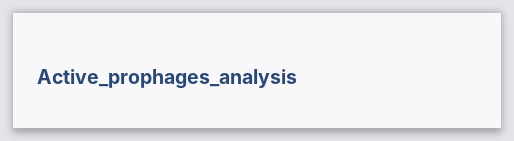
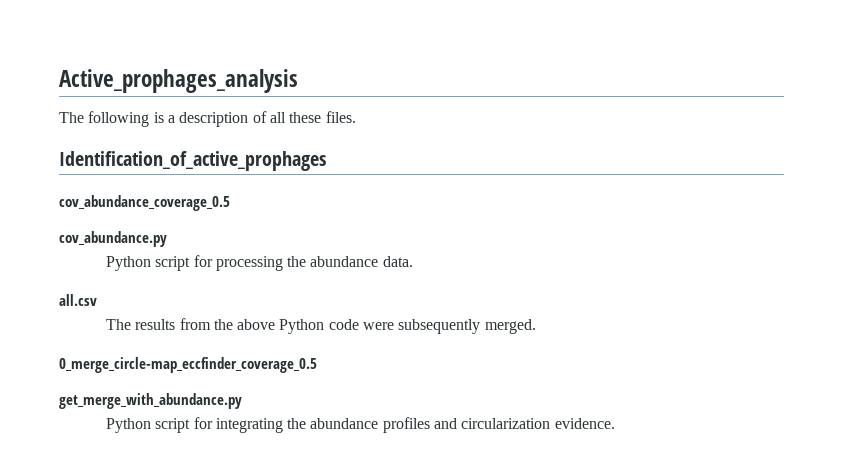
+ The following is a description of all these files.
+ Identification_of_active_prophages
+ cov_abundance_coverage_0.5
+ cov_abundance.py
+ Python script for processing the abundance data.
+ all.csv
+ The results from the above Python code were subsequently merged.
+ 0_merge_circle-map_eccfinder_coverage_0.5
+ get_merge_with_abundance.py
+ Python script for integrating the abundance profiles and circularization evidence.

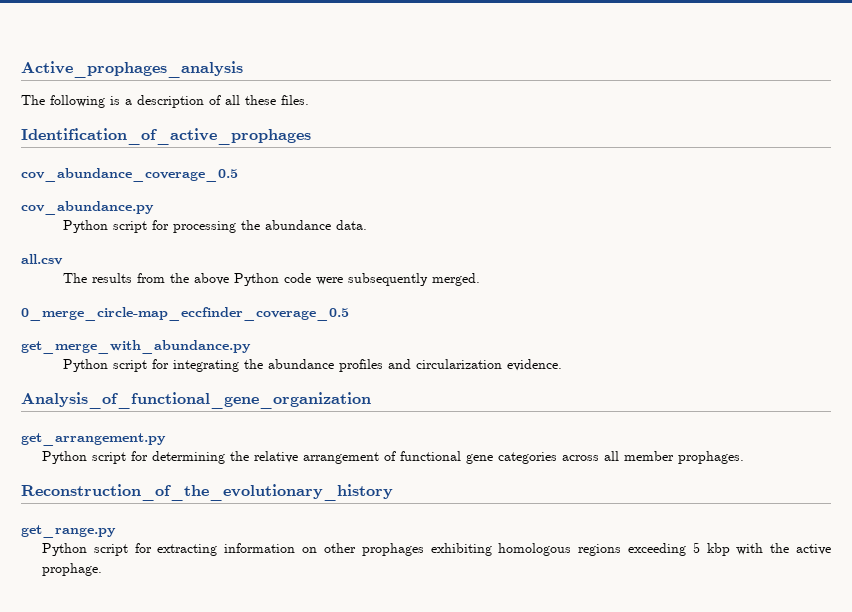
+ Analysis_of_functional_gene_organization
+ get_arrangement.py
+ Python script for determining the relative arrangement of functional gene categories across all member prophages.
+ Reconstruction_of_the_evolutionary_history
+ get_range.py
+ Python script for extracting information on other prophages exhibiting homologous regions exceeding 5 kbp with the active prophage.

